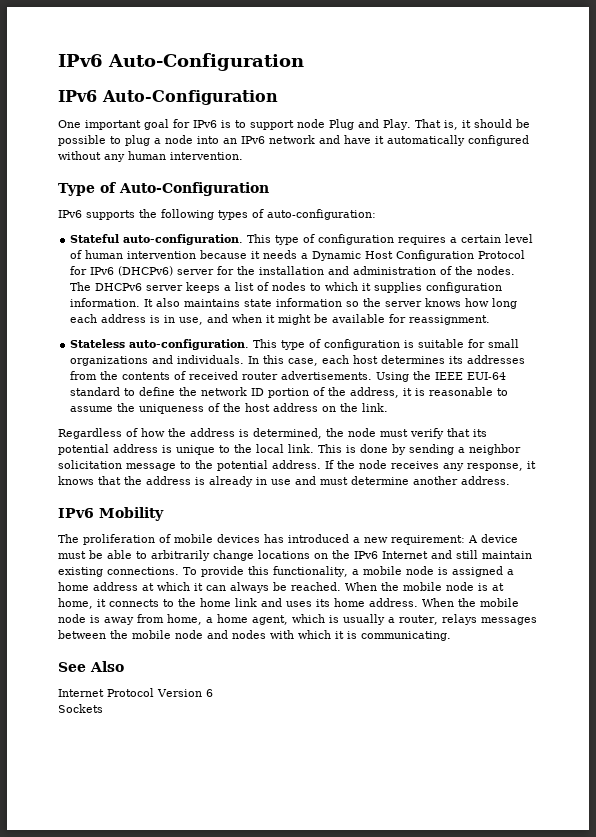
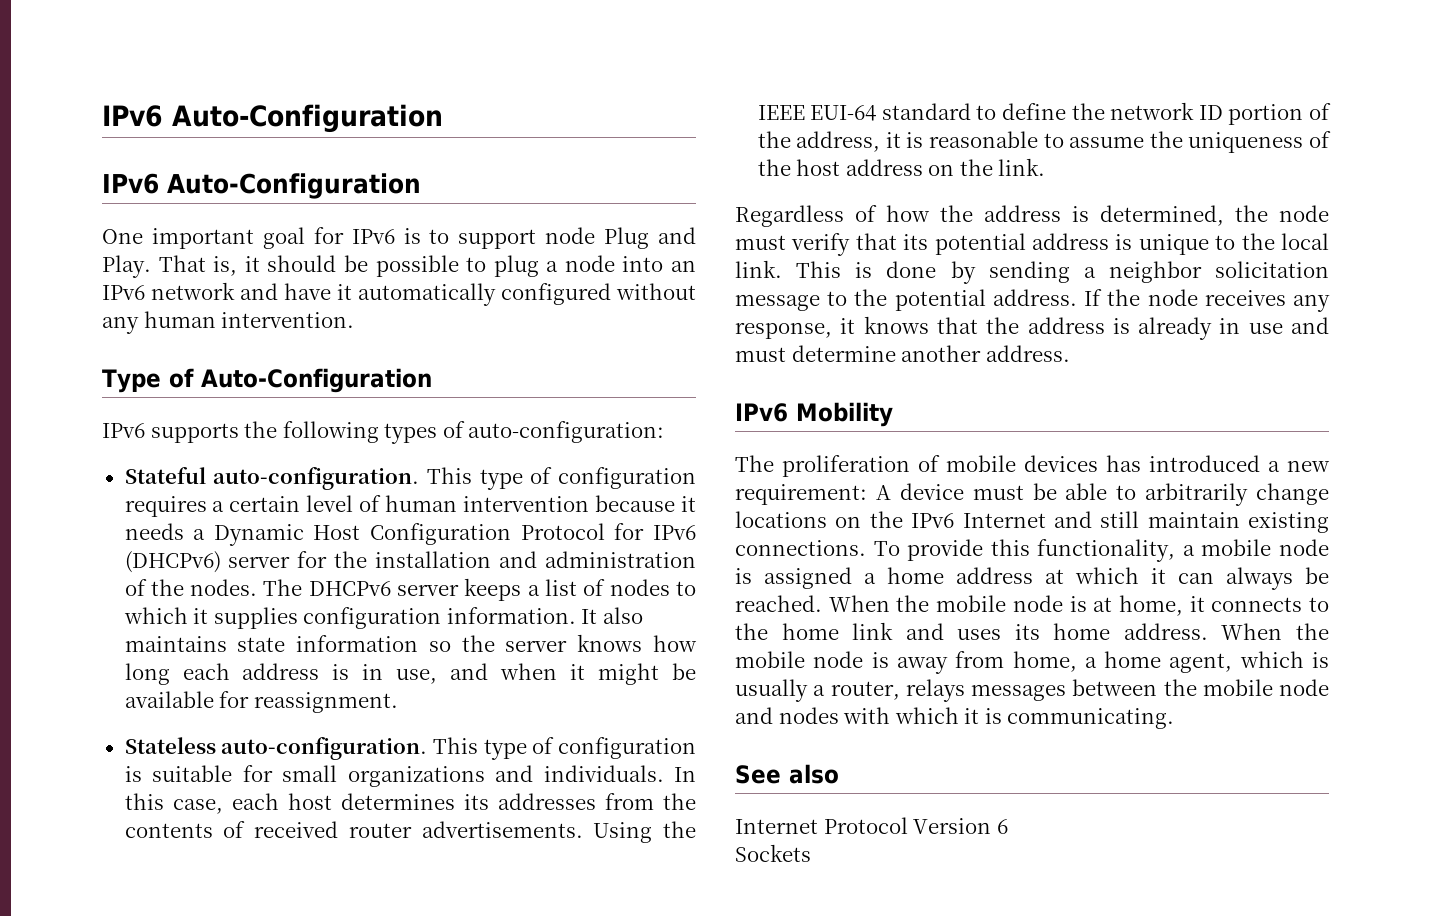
- See Also
+ See also

